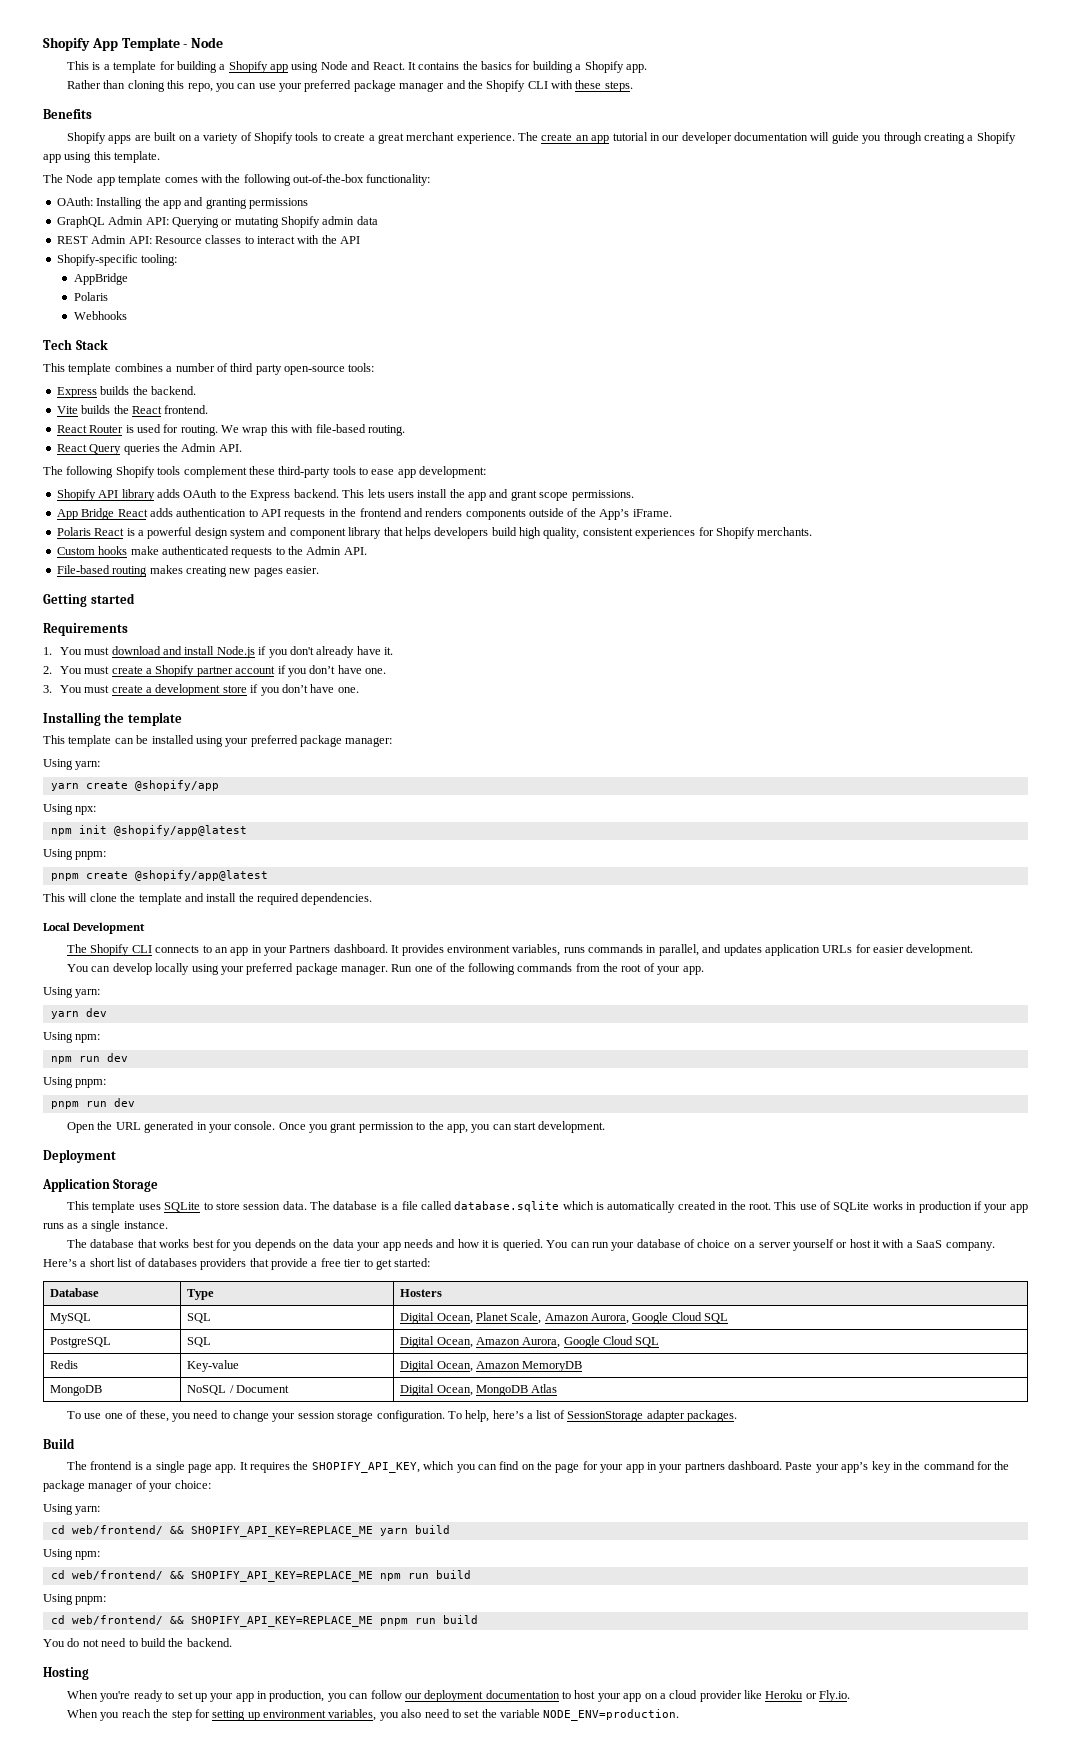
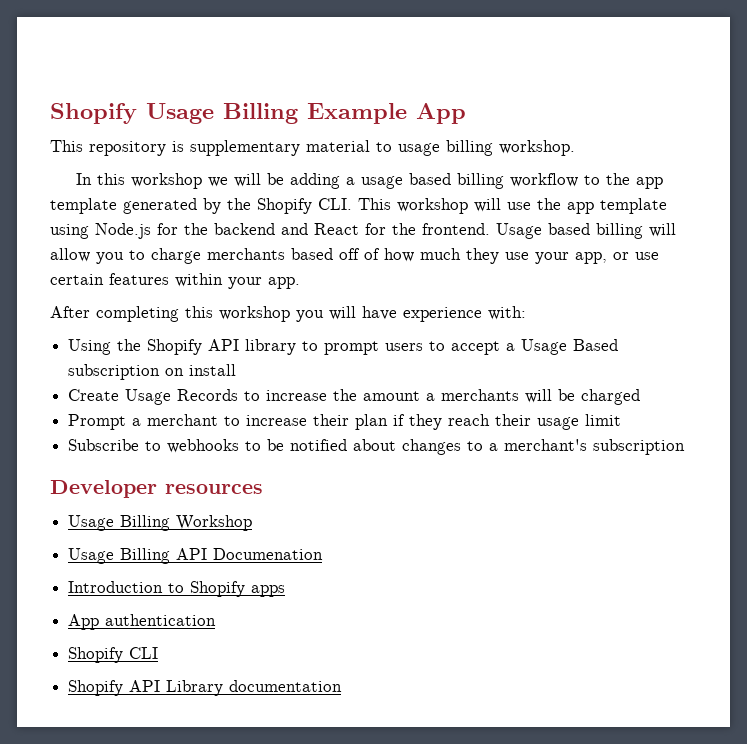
- Shopify App Template - Node
- This is a template for building a Shopify app using Node and React. It contains the basics for building a Shopify app.
- Rather than cloning this repo, you can use your preferred package manager and the Shopify CLI with these steps.
- Benefits
- Shopify apps are built on a variety of Shopify tools to create a great merchant experience. The create an app tutorial in our developer documentation will guide you through creating a Shopify app using this template.
- The Node app template comes with the following out-of-the-box functionality:
- OAuth: Installing the app and granting permissions
- GraphQL Admin API: Querying or mutating Shopify admin data
- REST Admin API: Resource classes to interact with the API
- Shopify-specific tooling:
- AppBridge
- Polaris
- Webhooks
- Tech Stack
- This template combines a number of third party open-source tools:
- Express builds the backend.
- Vite builds the React frontend.
- React Router is used for routing. We wrap this with file-based routing.
- React Query queries the Admin API.
- The following Shopify tools complement these third-party tools to ease app development:
- Shopify API library adds OAuth to the Express backend. This lets users install the app and grant scope permissions.
- App Bridge React adds authentication to API requests in the frontend and renders components outside of the App’s iFrame.
- Polaris React is a powerful design system and component library that helps developers build high quality, consistent experiences for Shopify merchants.
- Custom hooks make authenticated requests to the Admin API.
- File-based routing makes creating new pages easier.
- Getting started
- Requirements
- 1. You must download and install Node.js if you don't already have it.
- 2. You must create a Shopify partner account if you don’t have one.
- 3. You must create a development store if you don’t have one.
- Installing the template
- This template can be installed using your preferred package manager:
- Using yarn:
- yarn create @shopify/app
- Using npx:
- npm init @shopify/app@latest
- Using pnpm:
- pnpm create @shopify/app@latest
- This will clone the template and install the required dependencies.
- Local Development
- The Shopify CLI connects to an app in your Partners dashboard. It provides environment variables, runs commands in parallel, and updates application URLs for easier development.
- You can develop locally using your preferred package manager. Run one of the following commands from the root of your app.
- Using yarn:
- yarn dev
- Using npm:
- npm run dev
- Using pnpm:
- pnpm run dev
- Open the URL generated in your console. Once you grant permission to the app, you can start development.
- Deployment
- Application Storage
- This template uses SQLite to store session data. The database is a file called database.sqlite which is automatically created in the root. This use of SQLite works in production if your app runs as a single instance.
- The database that works best for you depends on the data your app needs and how it is queried. You can run your database of choice on a server yourself or host it with a SaaS company. Here’s a short list of databases providers that provide a free tier to get started:
- Database | Type | Hosters
- MySQL | SQL | Digital Ocean, Planet Scale, Amazon Aurora, Google Cloud SQL
- PostgreSQL | SQL | Digital Ocean, Amazon Aurora, Google Cloud SQL
- Redis | Key-value | Digital Ocean, Amazon MemoryDB
- MongoDB | NoSQL / Document | Digital Ocean, MongoDB Atlas
- To use one of these, you need to change your session storage configuration. To help, here’s a list of SessionStorage adapter packages.
- Build
- The frontend is a single page app. It requires the SHOPIFY_API_KEY, which you can find on the page for your app in your partners dashboard. Paste your app’s key in the command for the package manager of your choice:
- Using yarn:
- cd web/frontend/ && SHOPIFY_API_KEY=REPLACE_ME yarn build
- Using npm:
- cd web/frontend/ && SHOPIFY_API_KEY=REPLACE_ME npm run build
- Using pnpm:
- cd web/frontend/ && SHOPIFY_API_KEY=REPLACE_ME pnpm run build
- You do not need to build the backend.
- Hosting
- When you're ready to set up your app in production, you can follow our deployment documentation to host your app on a cloud provider like Heroku or Fly.io.
- When you reach the step for setting up environment variables, you also need to set the variable NODE_ENV=production.
+ Shopify Usage Billing Example App
+ This repository is supplementary material to usage billing workshop.
+ In this workshop we will be adding a usage based billing workflow to the app template generated by the Shopify CLI. This workshop will use the app template using Node.js for the backend and React for the frontend. Usage based billing will allow you to charge merchants based off of how much they use your app, or use certain features within your app.
+ After completing this workshop you will have experience with:
+ Using the Shopify API library to prompt users to accept a Usage Based subscription on install
+ Create Usage Records to increase the amount a merchants will be charged
+ Prompt a merchant to increase their plan if they reach their usage limit
+ Subscribe to webhooks to be notified about changes to a merchant's subscription
+ Developer resources
+ Usage Billing Workshop
+ Usage Billing API Documenation
+ Introduction to Shopify apps
+ App authentication
+ Shopify CLI
+ Shopify API Library documentation

